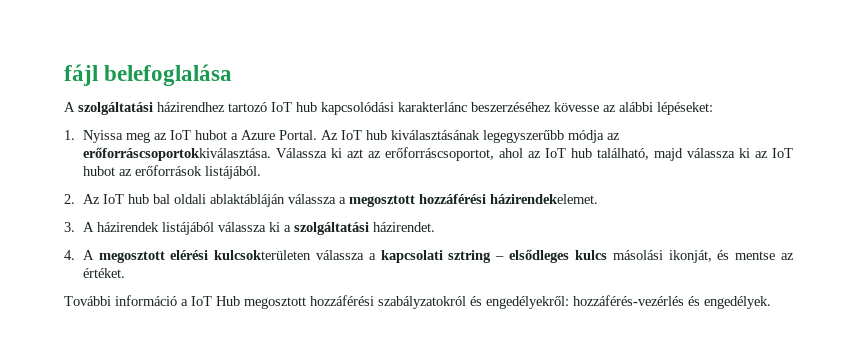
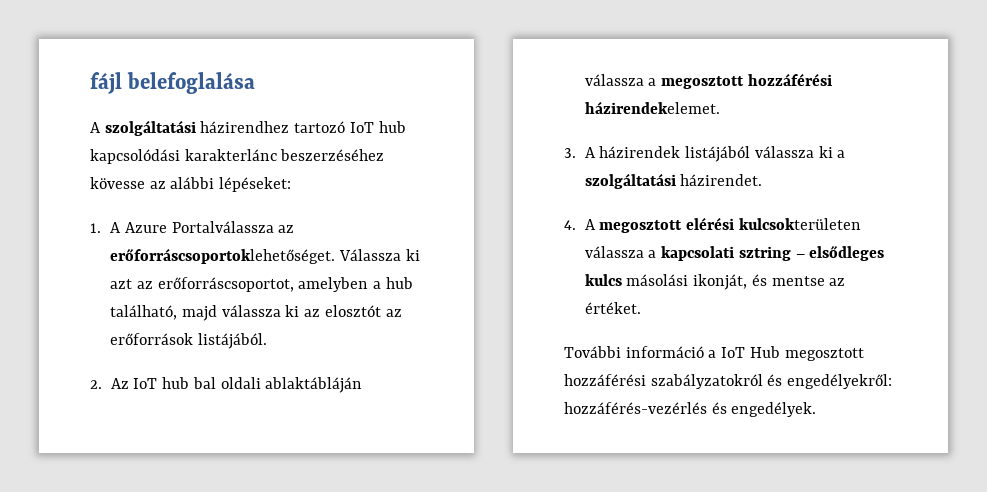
- 1. Nyissa meg az IoT hubot a Azure Portal. Az IoT hub kiválasztásának legegyszerűbb módja az erőforráscsoportokkiválasztása.
+ 1. A Azure Portalválassza az erőforráscsoportoklehetőséget.
- Válassza ki azt az erőforráscsoportot, ahol az IoT hub található, majd válassza ki az IoT hubot az erőforrások listájából.
+ Válassza ki azt az erőforráscsoportot, amelyben a hub található, majd válassza ki az elosztót az erőforrások listájából.

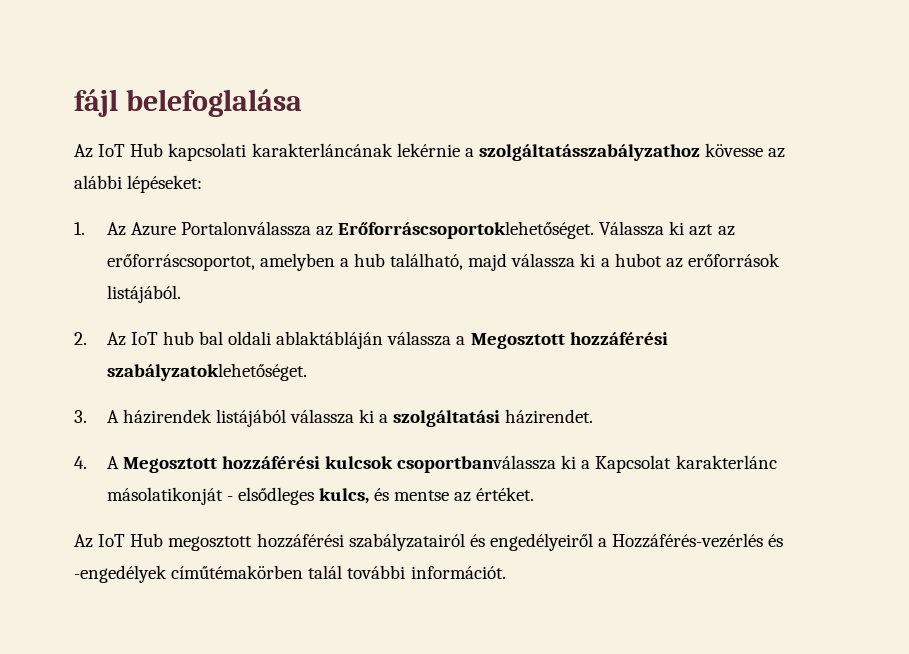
- A szolgáltatási házirendhez tartozó IoT hub kapcsolódási karakterlánc beszerzéséhez kövesse az alábbi lépéseket:
+ Az IoT Hub kapcsolati karakterláncának lekérnie a szolgáltatásszabályzathoz kövesse az alábbi lépéseket:
- 1. A Azure Portalválassza az erőforráscsoportoklehetőséget.
+ 1. Az Azure Portalonválassza az Erőforráscsoportoklehetőséget.
- Válassza ki azt az erőforráscsoportot, amelyben a hub található, majd válassza ki az elosztót az erőforrások listájából.
+ Válassza ki azt az erőforráscsoportot, amelyben a hub található, majd válassza ki a hubot az erőforrások listájából.
- 2. Az IoT hub bal oldali ablaktábláján válassza a megosztott hozzáférési házirendekelemet.
+ 2. Az IoT hub bal oldali ablaktábláján válassza a Megosztott hozzáférési szabályzatoklehetőséget.
- 4. A megosztott elérési kulcsokterületen válassza a kapcsolati sztring – elsődleges kulcs másolási ikonját, és mentse az értéket.
+ 4. A Megosztott hozzáférési kulcsok csoportbanválassza ki a Kapcsolat karakterlánc másolatikonját - elsődleges kulcs, és mentse az értéket.
- További információ a IoT Hub megosztott hozzáférési szabályzatokról és engedélyekről: hozzáférés-vezérlés és engedélyek.
+ Az IoT Hub megosztott hozzáférési szabályzatairól és engedélyeiről a Hozzáférés-vezérlés és -engedélyek címűtémakörben talál további információt.

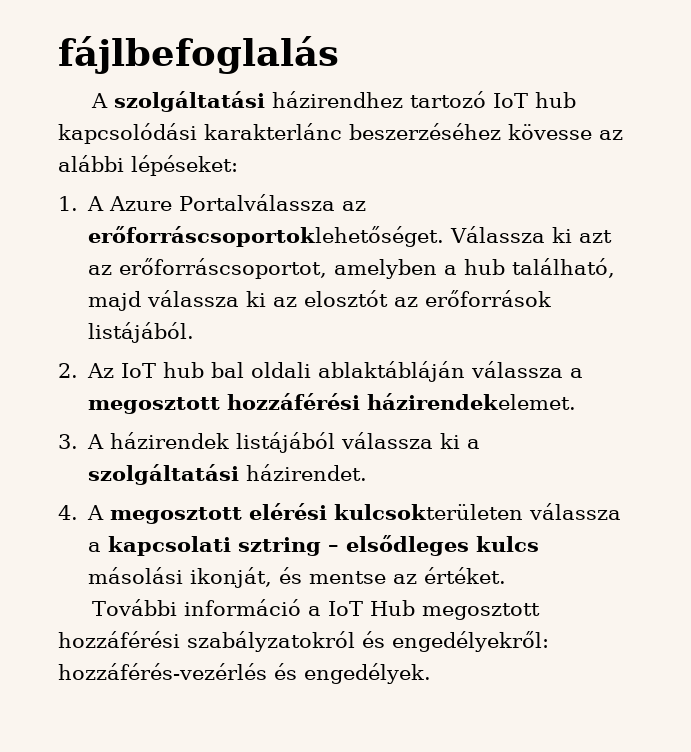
- fájl belefoglalása
- Az IoT Hub kapcsolati karakterláncának lekérnie a szolgáltatásszabályzathoz kövesse az alábbi lépéseket:
+ fájlbefoglalás
+ A szolgáltatási házirendhez tartozó IoT hub kapcsolódási karakterlánc beszerzéséhez kövesse az alábbi lépéseket:
- 1. Az Azure Portalonválassza az Erőforráscsoportoklehetőséget.
+ 1. A Azure Portalválassza az erőforráscsoportoklehetőséget.
- Válassza ki azt az erőforráscsoportot, amelyben a hub található, majd válassza ki a hubot az erőforrások listájából.
+ Válassza ki azt az erőforráscsoportot, amelyben a hub található, majd válassza ki az elosztót az erőforrások listájából.
- 2. Az IoT hub bal oldali ablaktábláján válassza a Megosztott hozzáférési szabályzatoklehetőséget.
+ 2. Az IoT hub bal oldali ablaktábláján válassza a megosztott hozzáférési házirendekelemet.
- 4. A Megosztott hozzáférési kulcsok csoportbanválassza ki a Kapcsolat karakterlánc másolatikonját - elsődleges kulcs, és mentse az értéket.
+ 4. A megosztott elérési kulcsokterületen válassza a kapcsolati sztring – elsődleges kulcs másolási ikonját, és mentse az értéket.
- Az IoT Hub megosztott hozzáférési szabályzatairól és engedélyeiről a Hozzáférés-vezérlés és -engedélyek címűtémakörben talál további információt.
+ További információ a IoT Hub megosztott hozzáférési szabályzatokról és engedélyekről: hozzáférés-vezérlés és engedélyek.

